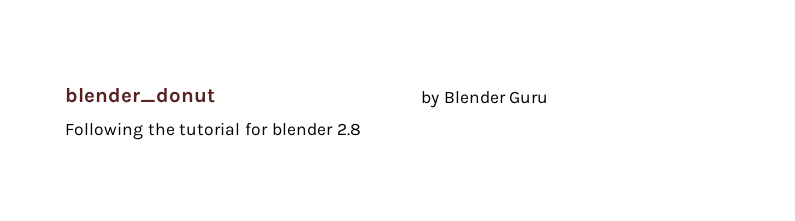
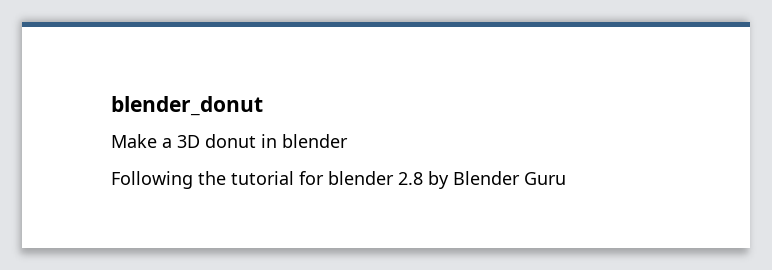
+ Make a 3D donut in blender

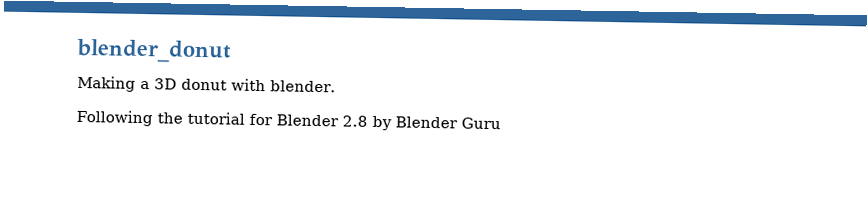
- Make a 3D donut in blender
+ Making a 3D donut with blender.
- Following the tutorial for blender 2.8 by Blender Guru
+ Following the tutorial for Blender 2.8 by Blender Guru

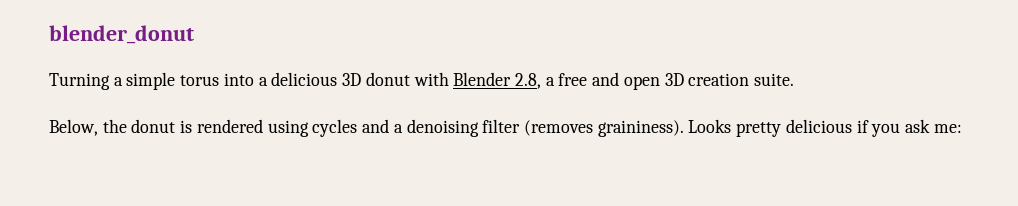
- Making a 3D donut with blender.
- Following the tutorial for Blender 2.8 by Blender Guru
+ Turning a simple torus into a delicious 3D donut with Blender 2.8, a free and open 3D creation suite.
+ Below, the donut is rendered using cycles and a denoising filter (removes graininess). Looks pretty delicious if you ask me:

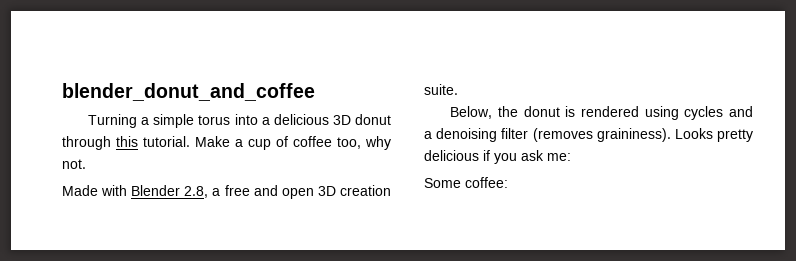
- blender_donut
+ blender_donut_and_coffee
- Turning a simple torus into a delicious 3D donut with Blender 2.8, a free and open 3D creation suite.
+ Turning a simple torus into a delicious 3D donut through this tutorial. Make a cup of coffee too, why not.
+ Made with Blender 2.8, a free and open 3D creation suite.
+ Some coffee:

